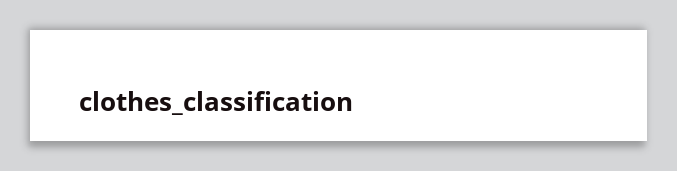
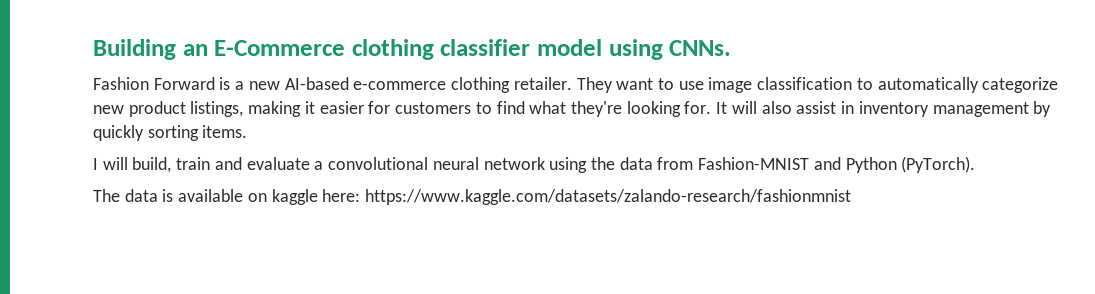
- clothes_classification
+ Building an E-Commerce clothing classifier model using CNNs.
+ Fashion Forward is a new AI-based e-commerce clothing retailer. They want to use image classification to automatically categorize new product listings, making it easier for customers to find what they're looking for. It will also assist in inventory management by quickly sorting items.
+ I will build, train and evaluate a convolutional neural network using the data from Fashion-MNIST and Python (PyTorch).
+ The data is available on kaggle here: https://www.kaggle.com/datasets/zalando-research/fashionmnist

